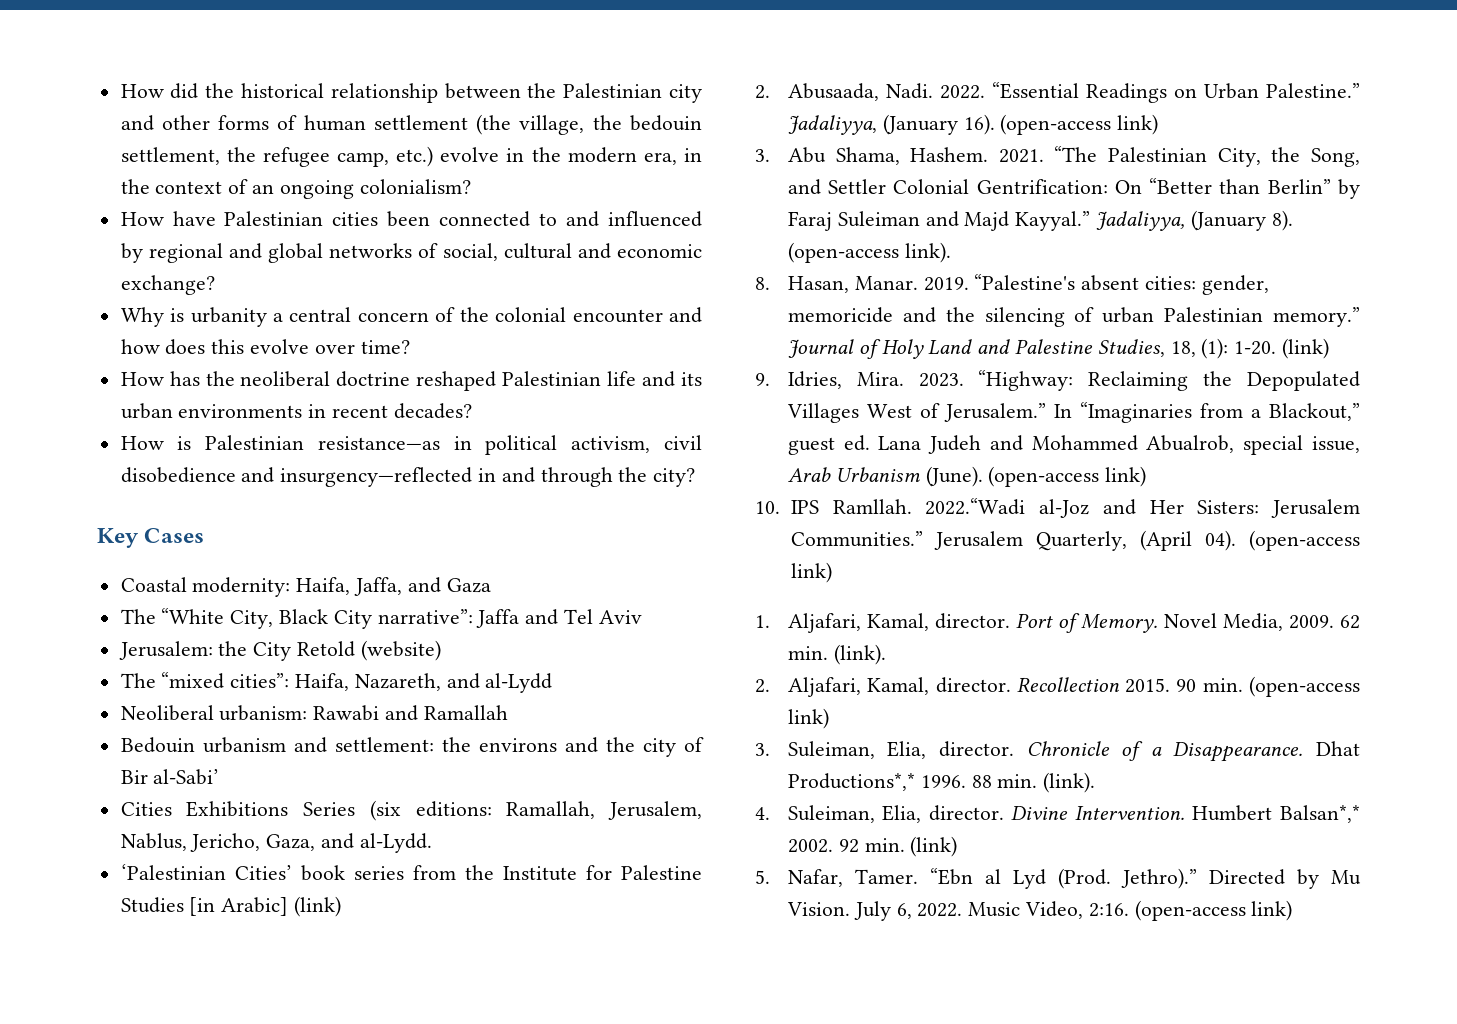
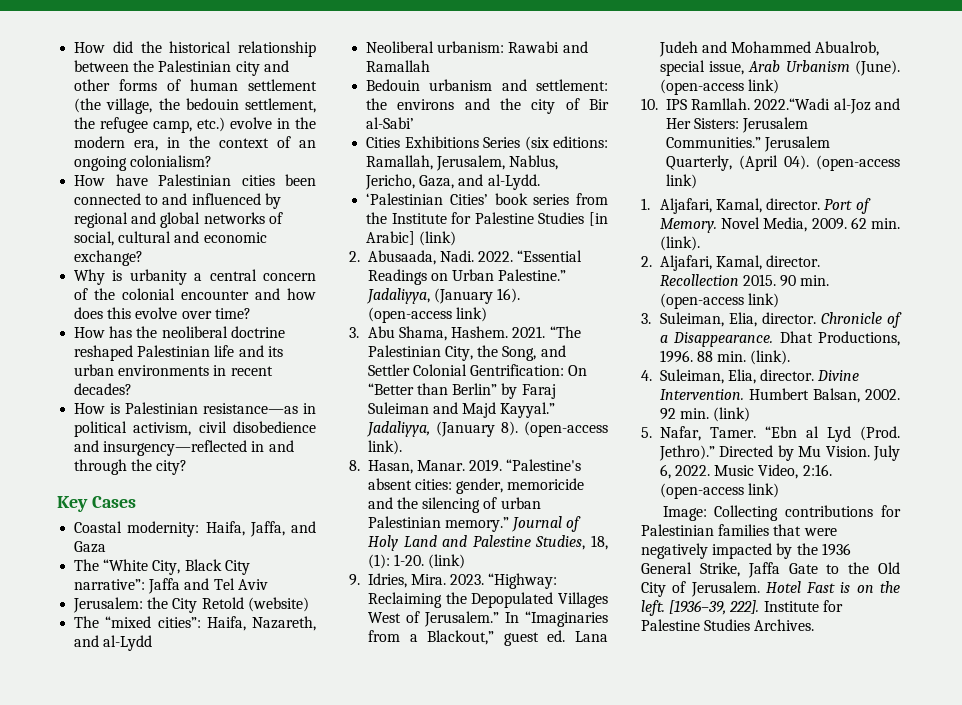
- Dhat Productions*,* 1996.
+ Dhat Productions, 1996.
- Humbert Balsan*,* 2002.
+ Humbert Balsan, 2002.
+ Image: Collecting contributions for Palestinian families that were negatively impacted by the 1936 General Strike, Jaffa Gate to the Old City of Jerusalem. Hotel Fast is on the left. [1936–39, 222]. Institute for Palestine Studies Archives.

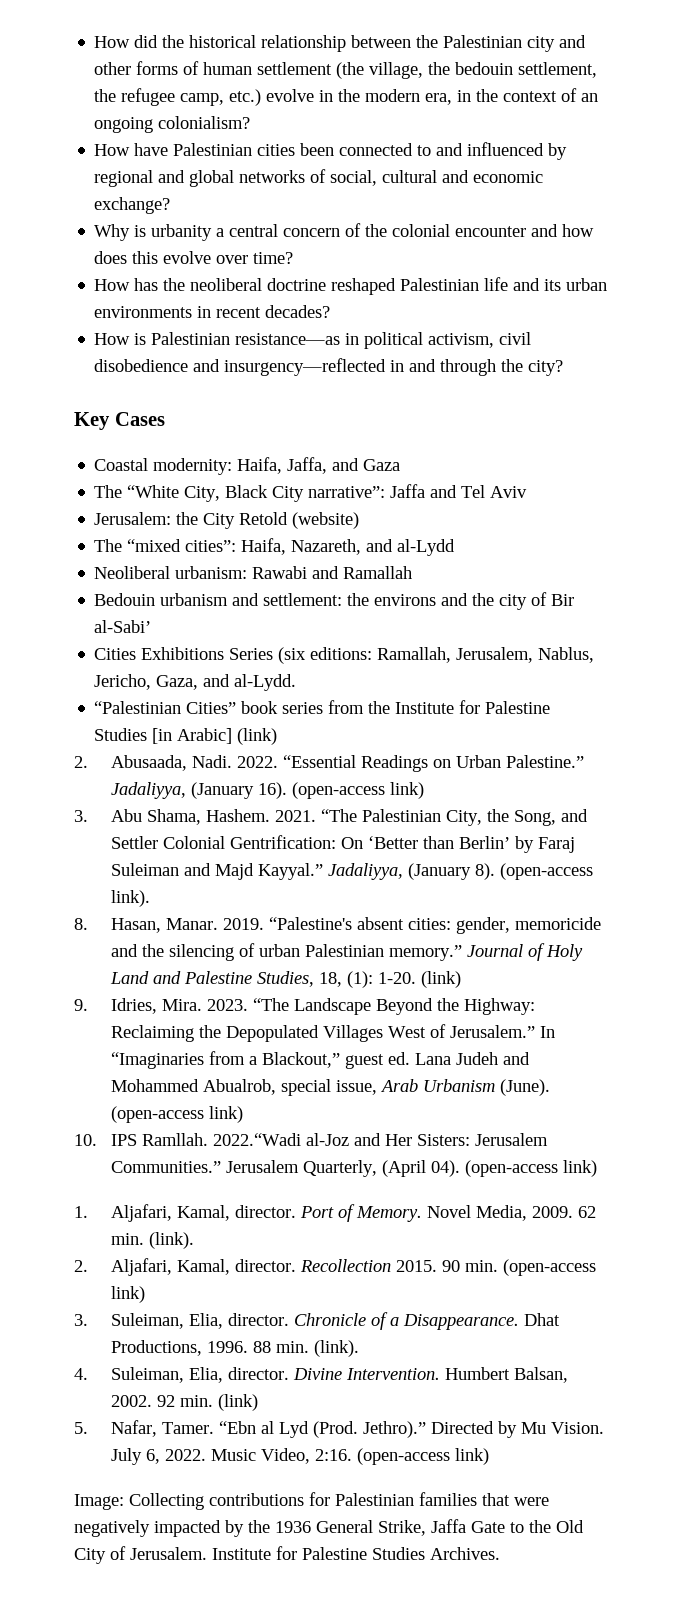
- ‘Palestinian Cities’ book series from the Institute for Palestine Studies [in Arabic] (link)
+ “Palestinian Cities” book series from the Institute for Palestine Studies [in Arabic] (link)
- “The Palestinian City, the Song, and Settler Colonial Gentrification: On “Better than Berlin” by Faraj Suleiman and Majd Kayyal.”
+ “The Palestinian City, the Song, and Settler Colonial Gentrification: On ‘Better than Berlin’ by Faraj Suleiman and Majd Kayyal.”
- “Highway: Reclaiming the Depopulated Villages West of Jerusalem.”
+ “The Landscape Beyond the Highway: Reclaiming the Depopulated Villages West of Jerusalem.”
- Hotel Fast is on the left. [1936–39, 222].

